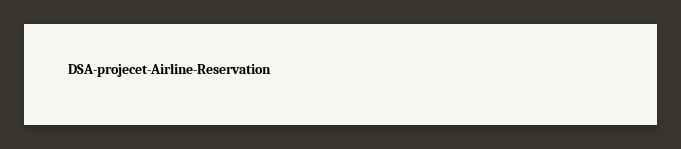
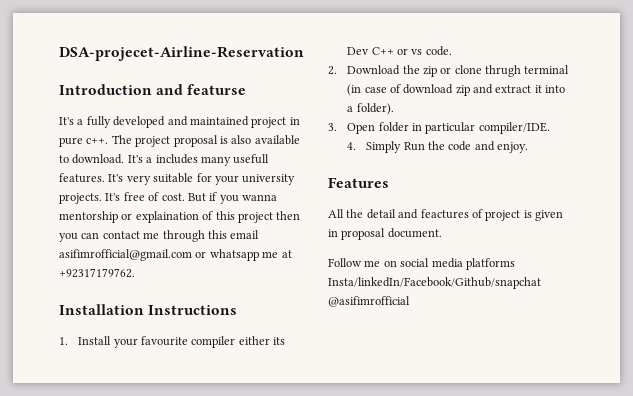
+ Introduction and featurse
+ It's a fully developed and maintained project in pure c++. The project proposal is also available to download. It's a includes many usefull features. It's very suitable for your university projects. It's free of cost. But if you wanna mentorship or explaination of this project then you can contact me through this email asifimrofficial@gmail.com or whatsapp me at +92317179762.
+ Installation Instructions
+ 1. Install your favourite compiler either its Dev C++ or vs code.
+ 2. Download the zip or clone thrugh terminal (in case of download zip and extract it into a folder).
+ 3. Open folder in particular compiler/IDE.
+ 4. Simply Run the code and enjoy.
+ Features
+ All the detail and feactures of project is given in proposal document.
+ Follow me on social media platforms Insta/linkedIn/Facebook/Github/snapchat @asifimrofficial

